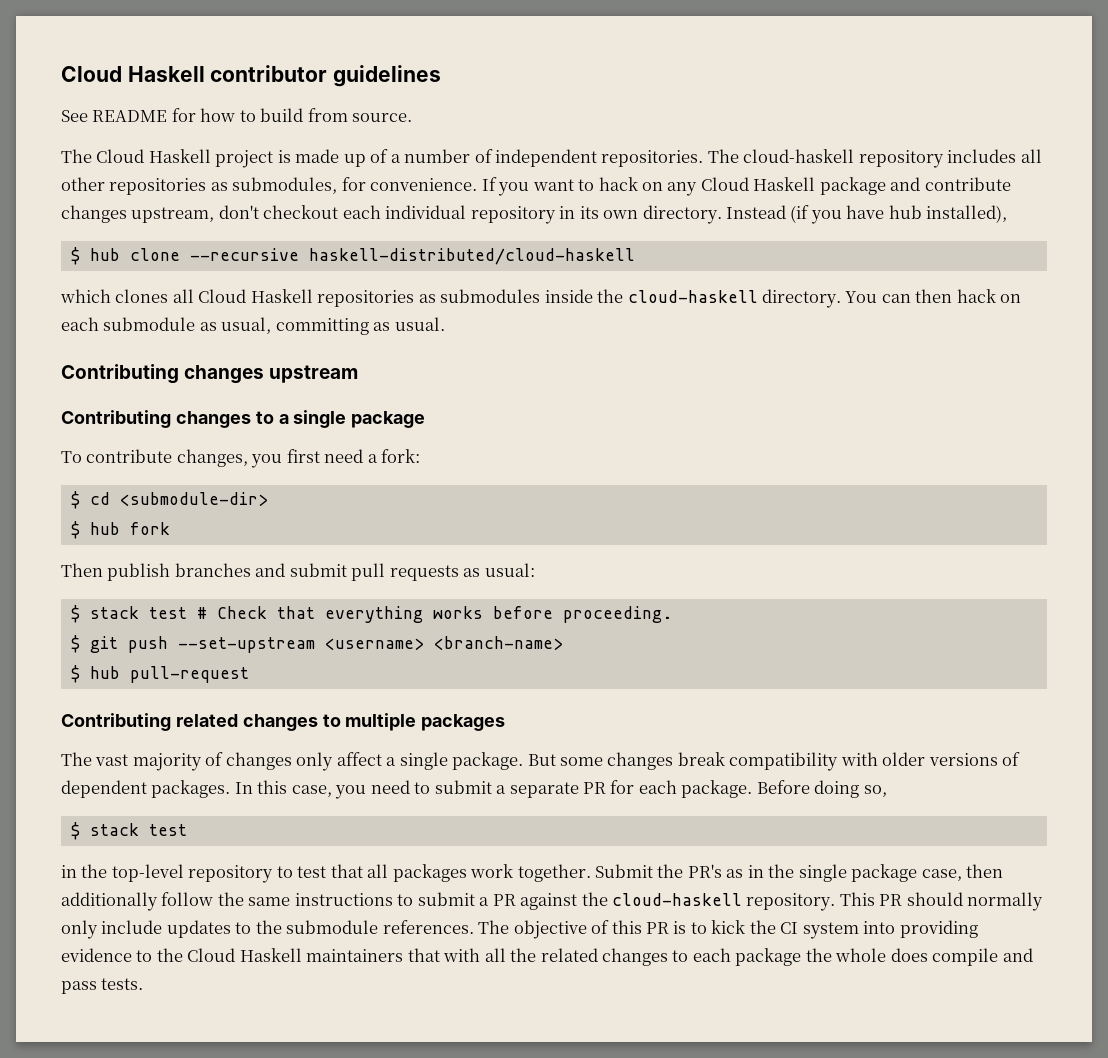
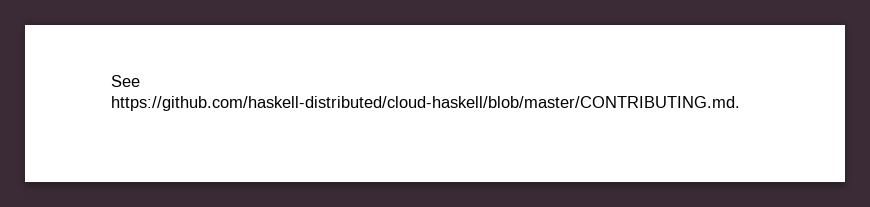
- Cloud Haskell contributor guidelines
- See README for how to build from source.
- The Cloud Haskell project is made up of a number of independent repositories. The cloud-haskell repository includes all other repositories as submodules, for convenience. If you want to hack on any Cloud Haskell package and contribute changes upstream, don't checkout each individual repository in its own directory. Instead (if you have hub installed),
- $ hub clone --recursive haskell-distributed/cloud-haskell
- which clones all Cloud Haskell repositories as submodules inside the cloud-haskell directory. You can then hack on each submodule as usual, committing as usual.
- Contributing changes upstream
- Contributing changes to a single package
- To contribute changes, you first need a fork:
- $ cd <submodule-dir>
- $ hub fork
- Then publish branches and submit pull requests as usual:
- $ stack test # Check that everything works before proceeding.
- $ git push --set-upstream <username> <branch-name>
- $ hub pull-request
- Contributing related changes to multiple packages
- The vast majority of changes only affect a single package. But some changes break compatibility with older versions of dependent packages. In this case, you need to submit a separate PR for each package. Before doing so,
- $ stack test
- in the top-level repository to test that all packages work together. Submit the PR's as in the single package case, then additionally follow the same instructions to submit a PR against the cloud-haskell repository. This PR should normally only include updates to the submodule references. The objective of this PR is to kick the CI system into providing evidence to the Cloud Haskell maintainers that with all the related changes to each package the whole does compile and pass tests.
+ See https://github.com/haskell-distributed/cloud-haskell/blob/master/CONTRIBUTING.md.

